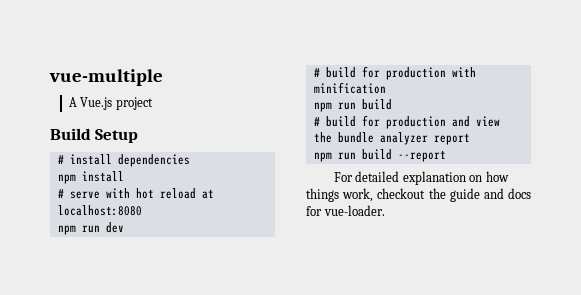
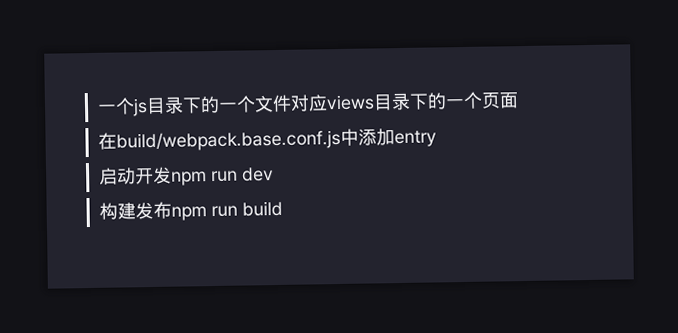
- vue-multiple
- A Vue.js project
- Build Setup
- # install dependencies
- npm install
- # serve with hot reload at localhost:8080
- npm run dev
- # build for production with minification
- npm run build
- # build for production and view the bundle analyzer report
- npm run build --report
- For detailed explanation on how things work, checkout the guide and docs for vue-loader.
+ 一个js目录下的一个文件对应views目录下的一个页面
+ 在build/webpack.base.conf.js中添加entry
+ 启动开发npm run dev
+ 构建发布npm run build

